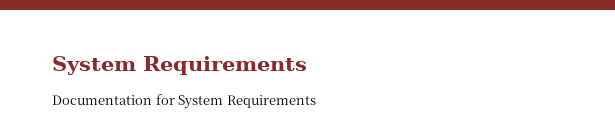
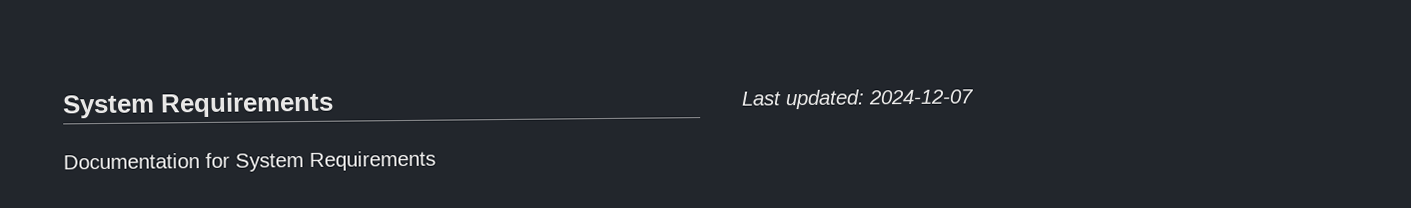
+ Last updated: 2024-12-07

